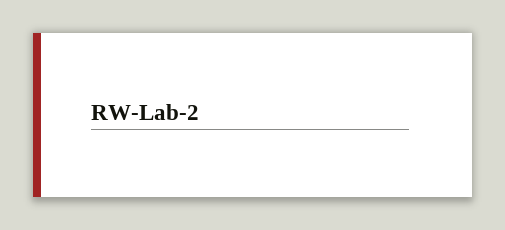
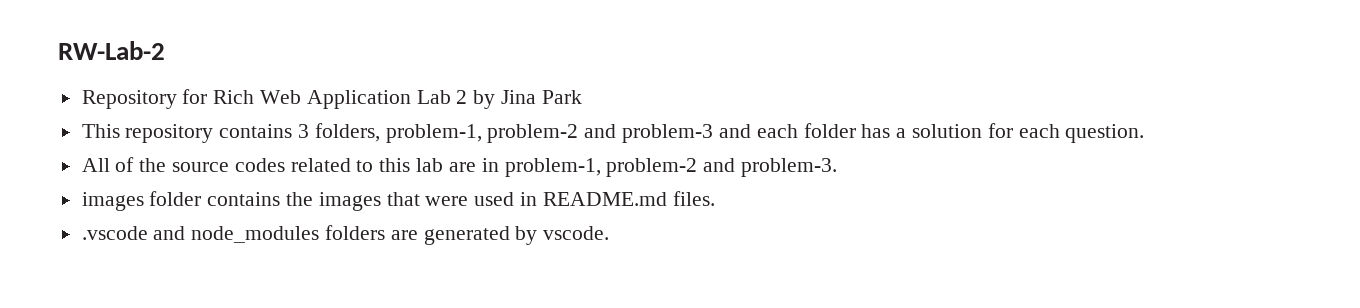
+ Repository for Rich Web Application Lab 2 by Jina Park
+ This repository contains 3 folders, problem-1, problem-2 and problem-3 and each folder has a solution for each question.
+ All of the source codes related to this lab are in problem-1, problem-2 and problem-3.
+ images folder contains the images that were used in README.md files.
+ .vscode and node_modules folders are generated by vscode.

